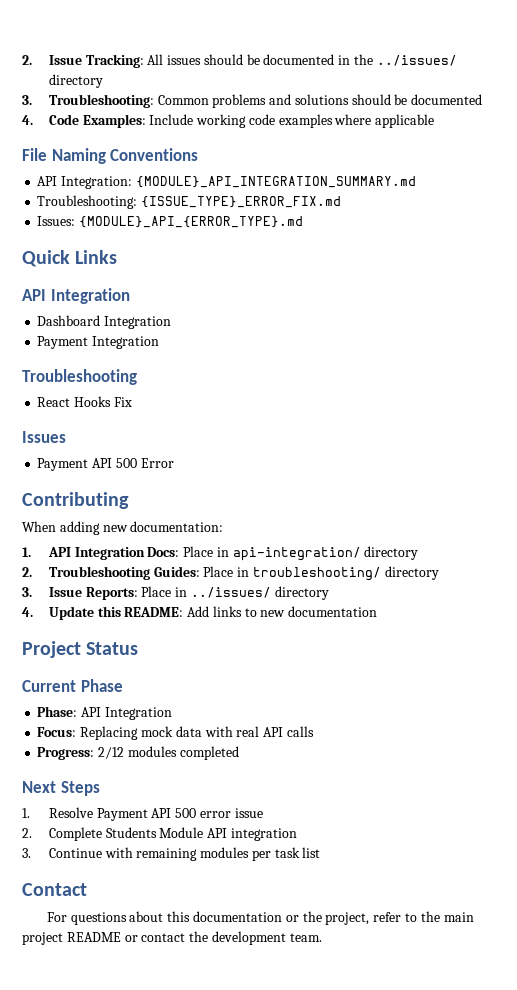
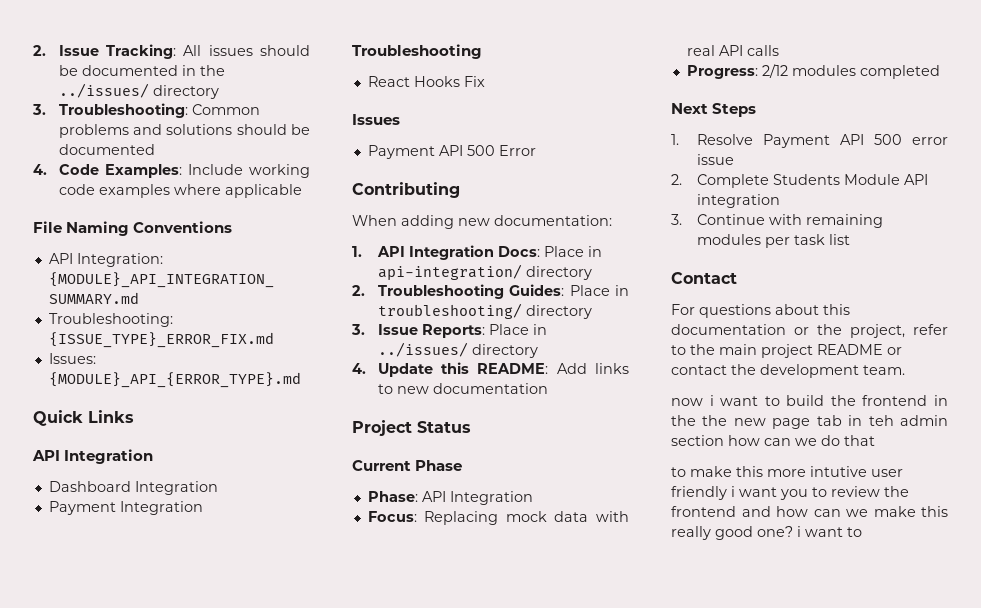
+ now i want to build the frontend in the the new page tab in teh admin section how can we do that
+ to make this more intutive user friendly i want you to review the frontend and how can we make this really good one? i want to

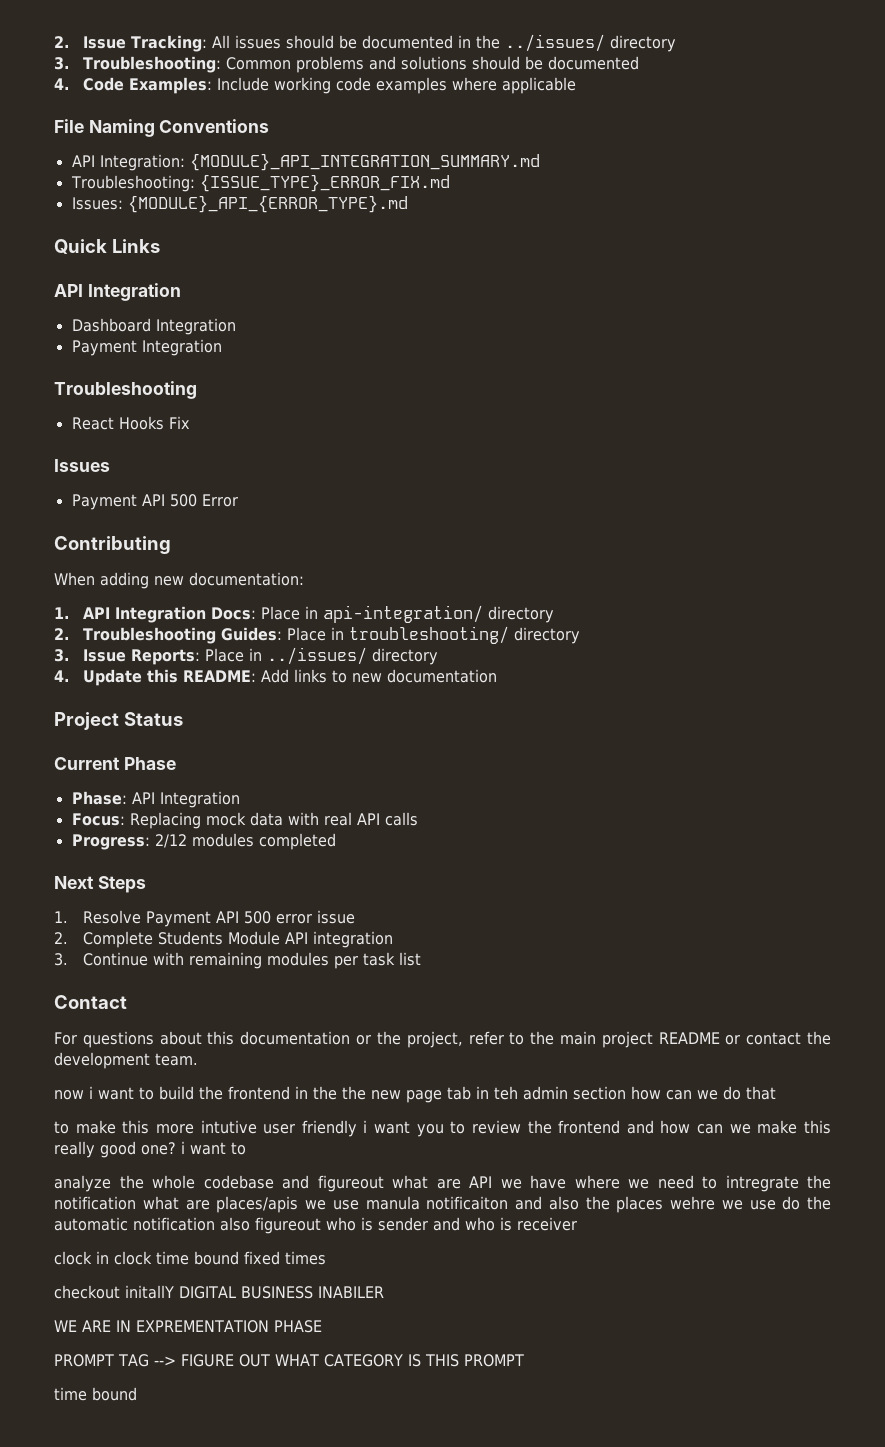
+ analyze the whole codebase and figureout what are API we have where we need to intregrate the notification what are places/apis we use manula notificaiton and also the places wehre we use do the automatic notification also figureout who is sender and who is receiver
+ clock in clock time bound fixed times
+ checkout initallY DIGITAL BUSINESS INABILER
+ WE ARE IN EXPREMENTATION PHASE
+ PROMPT TAG --> FIGURE OUT WHAT CATEGORY IS THIS PROMPT
+ time bound

